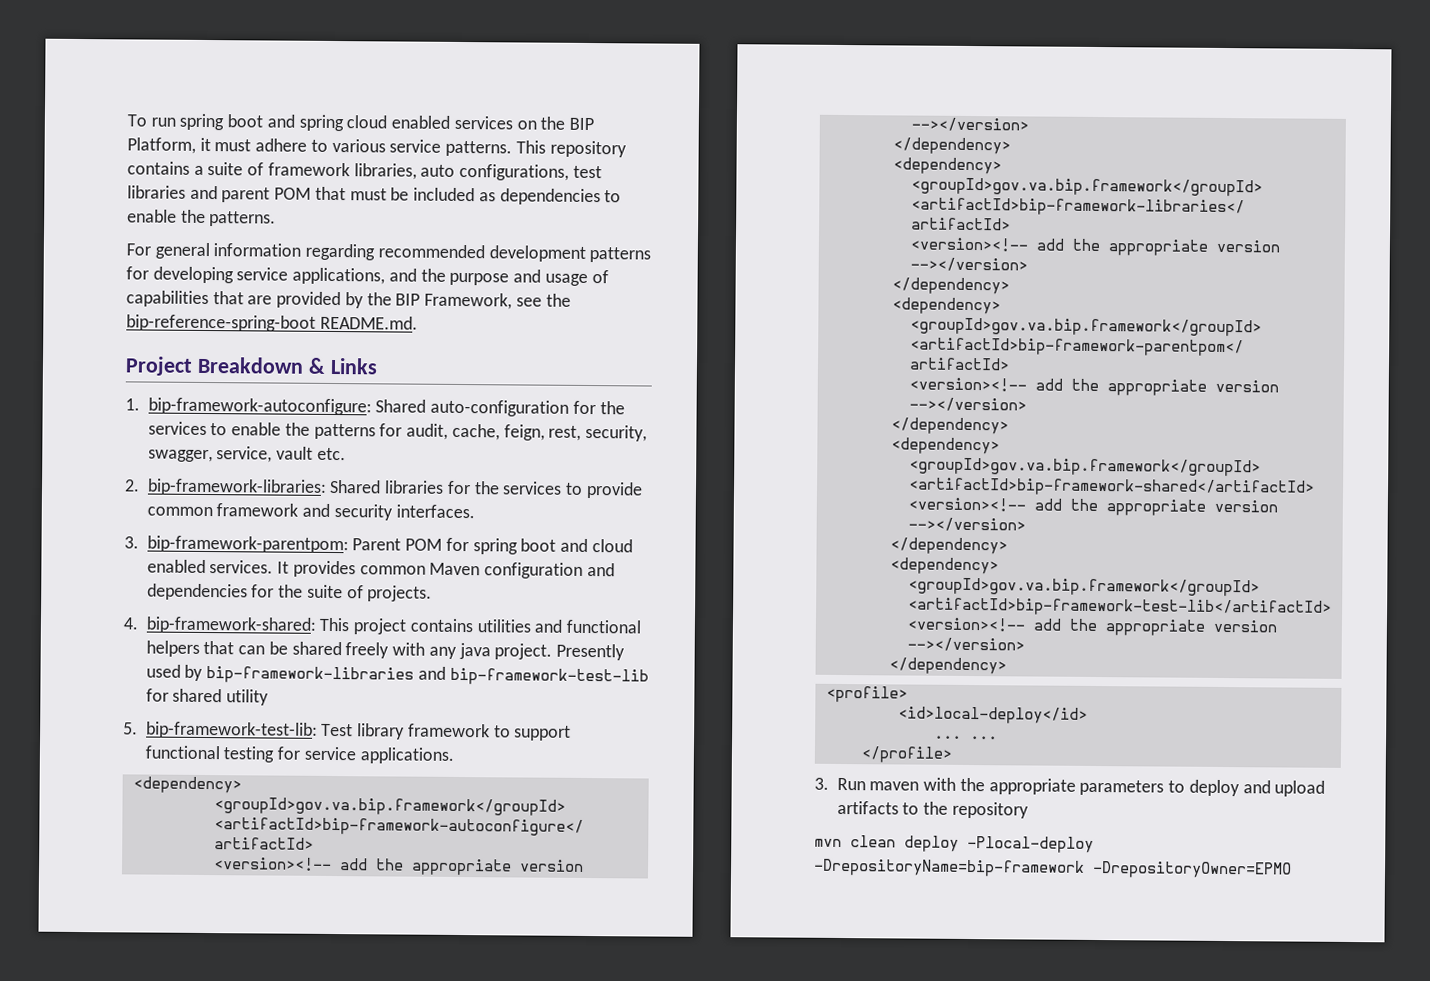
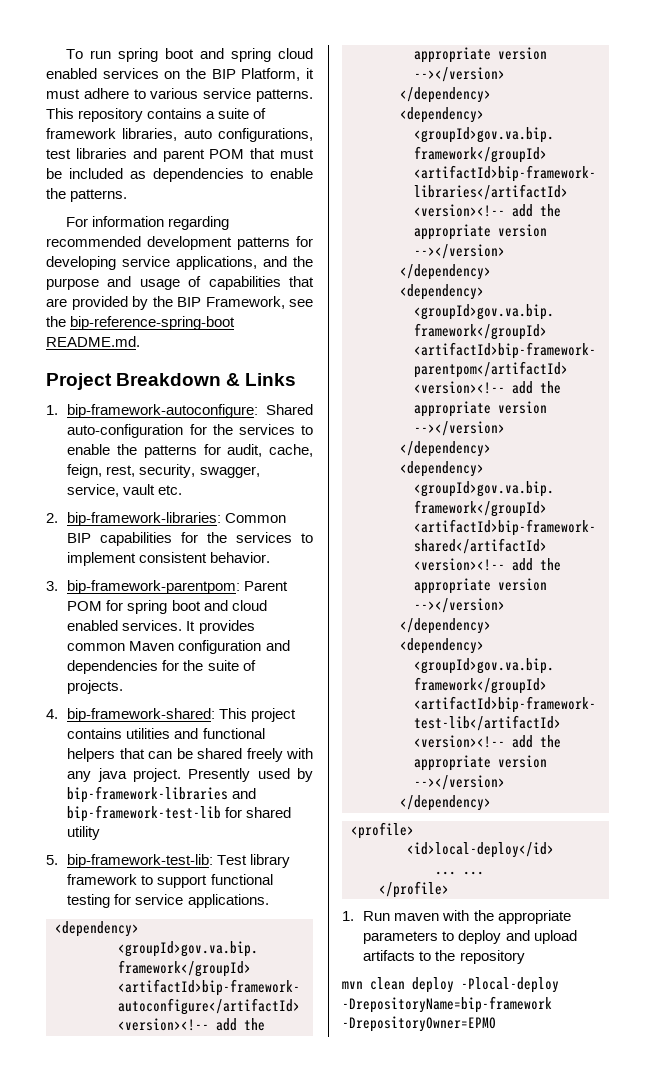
- For general information regarding recommended development patterns for developing service applications, and the purpose and usage of capabilities that are provided by the BIP Framework, see the bip-reference-spring-boot README.md.
+ For information regarding recommended development patterns for developing service applications, and the purpose and usage of capabilities that are provided by the BIP Framework, see the bip-reference-spring-boot README.md.
- 2. bip-framework-libraries: Shared libraries for the services to provide common framework and security interfaces.
+ 2. bip-framework-libraries: Common BIP capabilities for the services to implement consistent behavior.
- 3. Run maven with the appropriate parameters to deploy and upload artifacts to the repository
+ 1. Run maven with the appropriate parameters to deploy and upload artifacts to the repository

